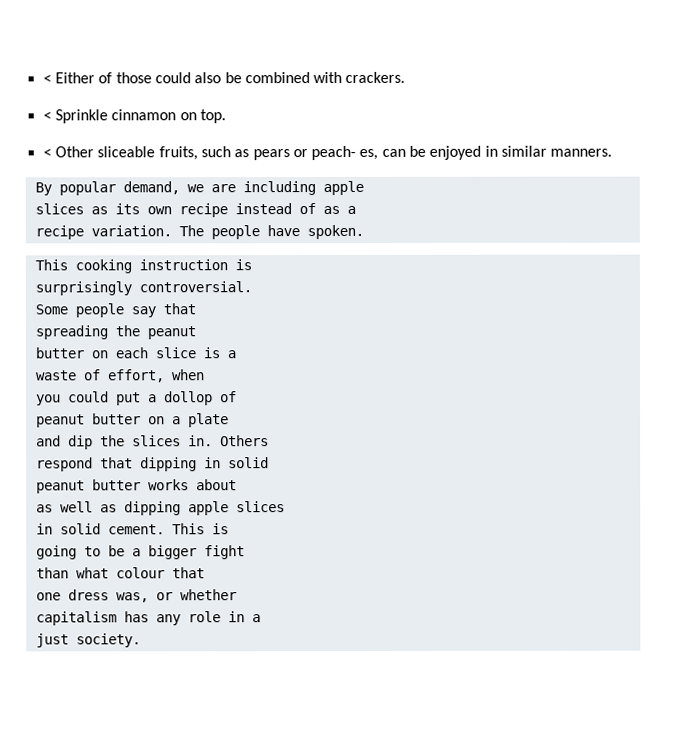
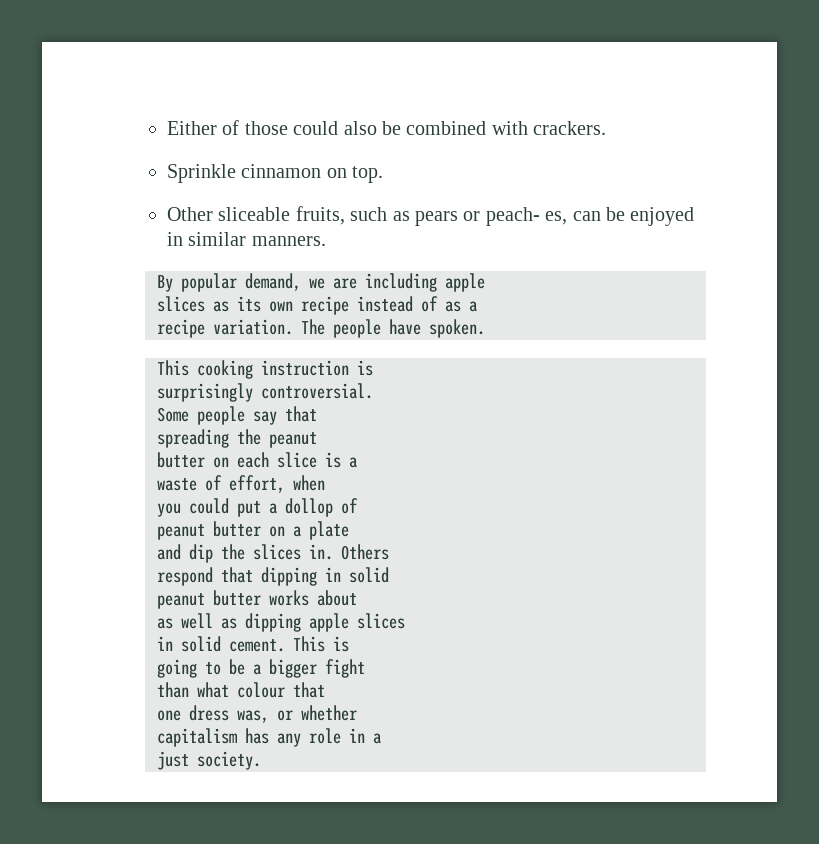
- < Either of those could also be combined with crackers.
+ Either of those could also be combined with crackers.
- < Sprinkle cinnamon on top.
+ Sprinkle cinnamon on top.
- < Other sliceable fruits, such as pears or peach- es, can be enjoyed in similar manners.
+ Other sliceable fruits, such as pears or peach- es, can be enjoyed in similar manners.

